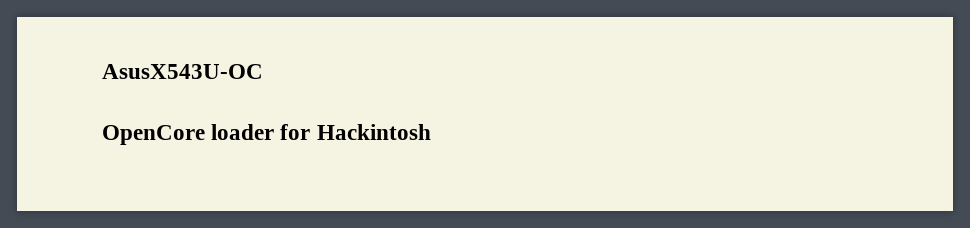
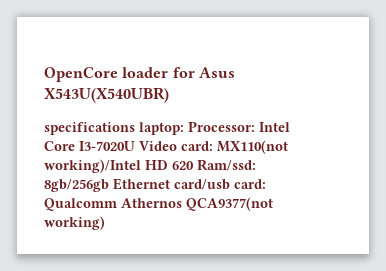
- AsusX543U-OC
- OpenCore loader for Hackintosh
+ OpenCore loader for Asus X543U(X540UBR)
+ specifications laptop: Processor: Intel Core I3-7020U Video card: MX110(not working)/Intel HD 620 Ram/ssd: 8gb/256gb Ethernet card/usb card: Qualcomm Athernos QCA9377(not working)

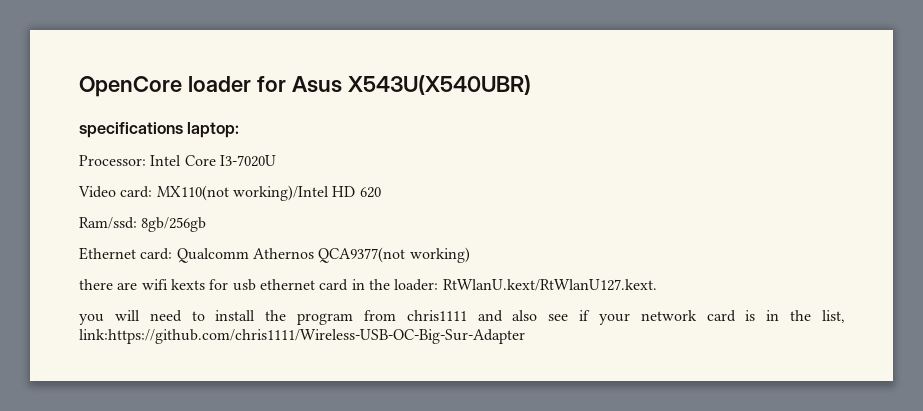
- specifications laptop: Processor: Intel Core I3-7020U Video card: MX110(not working)/Intel HD 620 Ram/ssd: 8gb/256gb Ethernet card/usb card: Qualcomm Athernos QCA9377(not working)
+ specifications laptop:
+ Processor: Intel Core I3-7020U
+ Video card: MX110(not working)/Intel HD 620
+ Ram/ssd: 8gb/256gb
+ Ethernet card: Qualcomm Athernos QCA9377(not working)
+ there are wifi kexts for usb ethernet card in the loader: RtWlanU.kext/RtWlanU127.kext.
+ you will need to install the program from chris1111 and also see if your network card is in the list, link:https://github.com/chris1111/Wireless-USB-OC-Big-Sur-Adapter

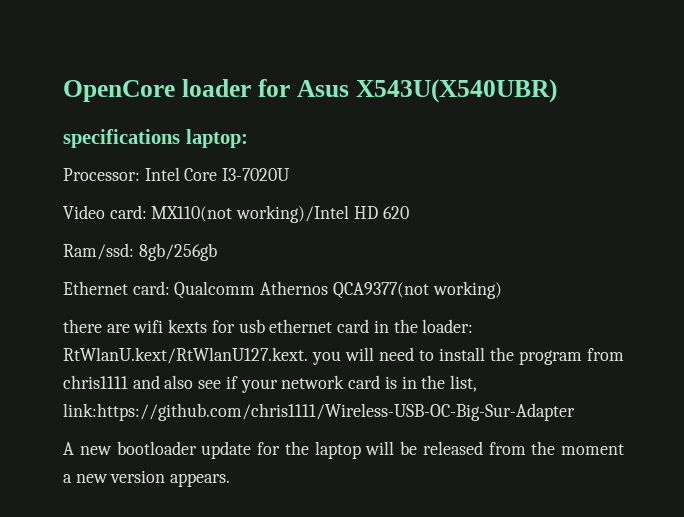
- there are wifi kexts for usb ethernet card in the loader: RtWlanU.kext/RtWlanU127.kext.
- you will need to install the program from chris1111 and also see if your network card is in the list, link:https://github.com/chris1111/Wireless-USB-OC-Big-Sur-Adapter
+ there are wifi kexts for usb ethernet card in the loader: RtWlanU.kext/RtWlanU127.kext. you will need to install the program from chris1111 and also see if your network card is in the list, link:https://github.com/chris1111/Wireless-USB-OC-Big-Sur-Adapter
+ A new bootloader update for the laptop will be released from the moment a new version appears.

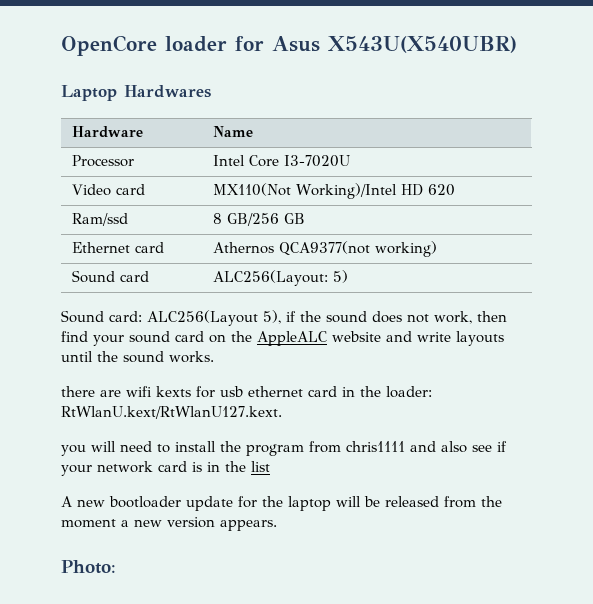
- specifications laptop:
- Processor: Intel Core I3-7020U
- Video card: MX110(not working)/Intel HD 620
- Ram/ssd: 8gb/256gb
- Ethernet card: Qualcomm Athernos QCA9377(not working)
+ Laptop Hardwares
+ Hardware | Name
+ Processor | Intel Core I3-7020U
+ Video card | MX110(Not Working)/Intel HD 620
+ Ram/ssd | 8 GB/256 GB
+ Ethernet card | Athernos QCA9377(not working)
+ Sound card | ALC256(Layout: 5)
+ Sound card: ALC256(Layout 5), if the sound does not work, then find your sound card on the AppleALC website and write layouts until the sound works.
- there are wifi kexts for usb ethernet card in the loader: RtWlanU.kext/RtWlanU127.kext. you will need to install the program from chris1111 and also see if your network card is in the list, link:https://github.com/chris1111/Wireless-USB-OC-Big-Sur-Adapter
+ there are wifi kexts for usb ethernet card in the loader: RtWlanU.kext/RtWlanU127.kext.
+ you will need to install the program from chris1111 and also see if your network card is in the list
+ Photo:

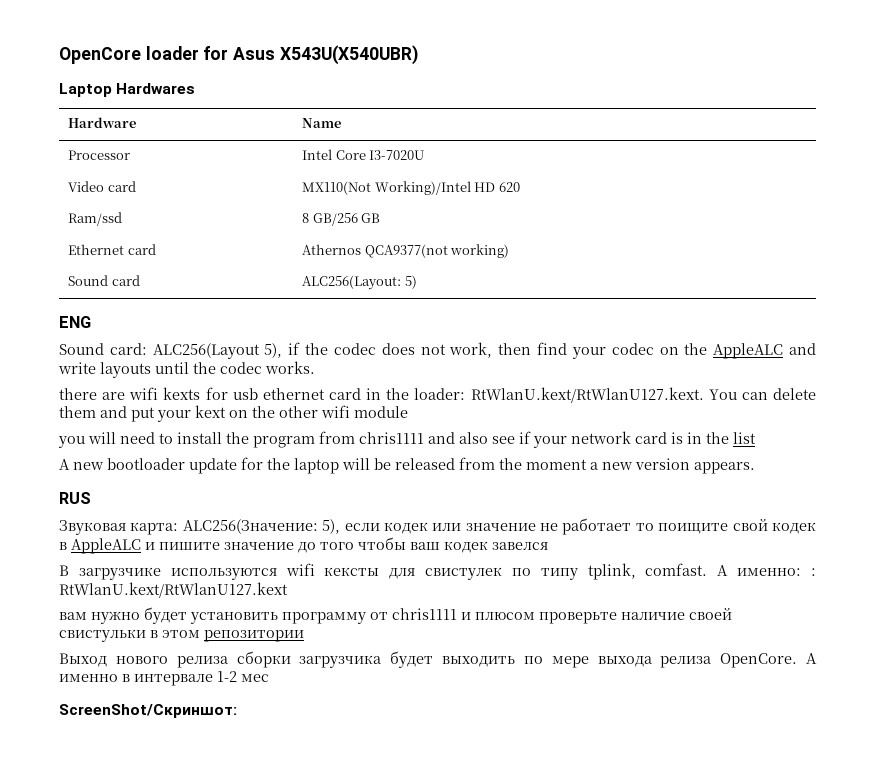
+ ENG
- Sound card: ALC256(Layout 5), if the sound does not work, then find your sound card on the AppleALC website and write layouts until the sound works.
+ Sound card: ALC256(Layout 5), if the codec does not work, then find your codec on the AppleALC and write layouts until the codec works.
- there are wifi kexts for usb ethernet card in the loader: RtWlanU.kext/RtWlanU127.kext.
+ there are wifi kexts for usb ethernet card in the loader: RtWlanU.kext/RtWlanU127.kext. You can delete them and put your kext on the other wifi module
- Photo:
+ RUS
+ Звуковая карта: ALC256(Значение: 5), если кодек или значение не работает то поищите свой кодек в AppleALC и пишите значение до того чтобы ваш кодек завелся
+ В загрузчике используются wifi кексты для свистулек по типу tplink, comfast. А именно: : RtWlanU.kext/RtWlanU127.kext
+ вам нужно будет установить программу от chris1111 и плюсом проверьте наличие своей свистульки в этом репозитории
+ Выход нового релиза сборки загрузчика будет выходить по мере выхода релиза OpenCore. А именно в интервале 1-2 мес
+ ScreenShot/Скриншот:

